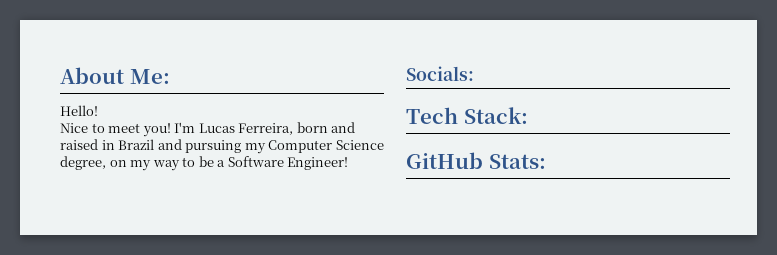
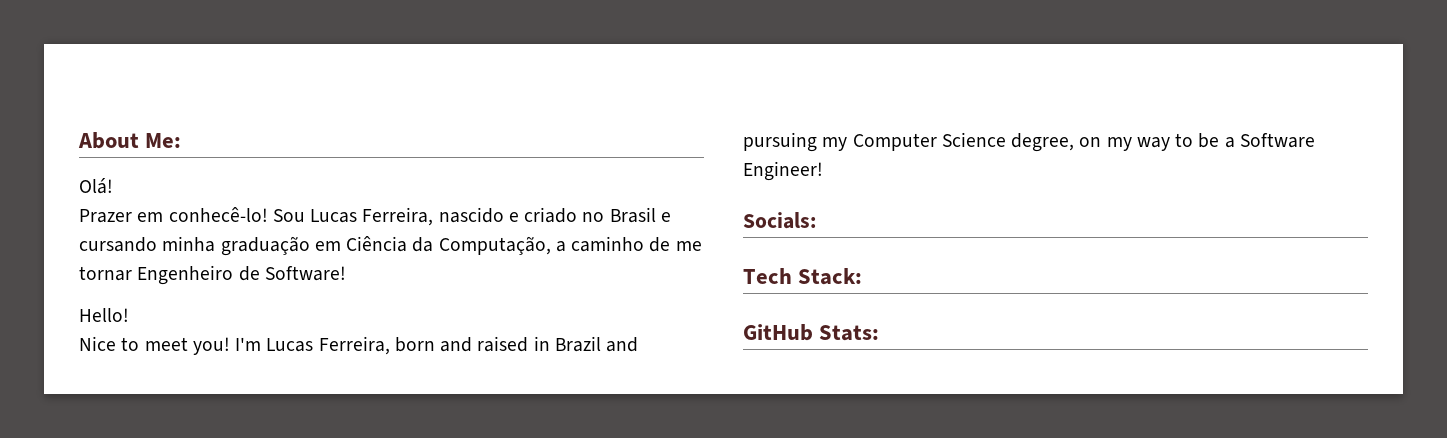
+ Olá!
+ Prazer em conhecê-lo! Sou Lucas Ferreira, nascido e criado no Brasil e cursando minha graduação em Ciência da Computação, a caminho de me tornar Engenheiro de Software!

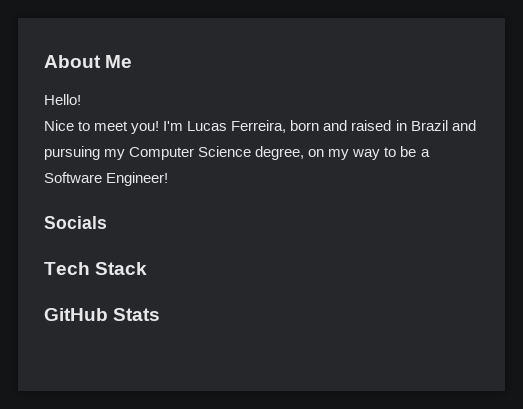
- About Me:
- Olá!
- Prazer em conhecê-lo! Sou Lucas Ferreira, nascido e criado no Brasil e cursando minha graduação em Ciência da Computação, a caminho de me tornar Engenheiro de Software!
+ About Me
- Socials:
+ Socials
- Tech Stack:
+ Tech Stack
- GitHub Stats:
+ GitHub Stats

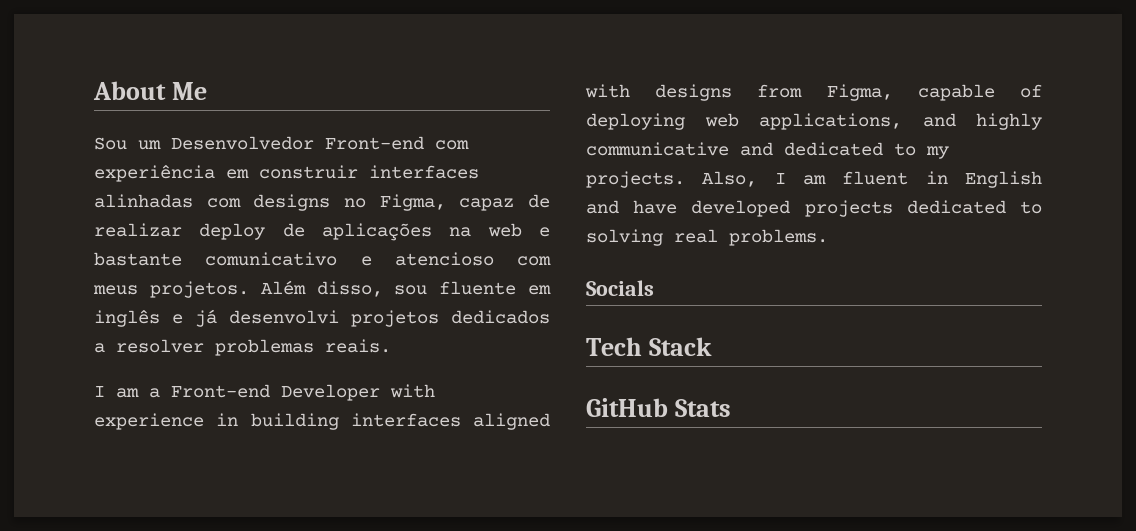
- Hello!
- Nice to meet you! I'm Lucas Ferreira, born and raised in Brazil and pursuing my Computer Science degree, on my way to be a Software Engineer!
+ Sou um Desenvolvedor Front-end com experiência em construir interfaces alinhadas com designs no Figma, capaz de realizar deploy de aplicações na web e bastante comunicativo e atencioso com meus projetos. Além disso, sou fluente em inglês e já desenvolvi projetos dedicados a resolver problemas reais.
+ I am a Front-end Developer with experience in building interfaces aligned with designs from Figma, capable of deploying web applications, and highly communicative and dedicated to my projects. Also, I am fluent in English and have developed projects dedicated to solving real problems.

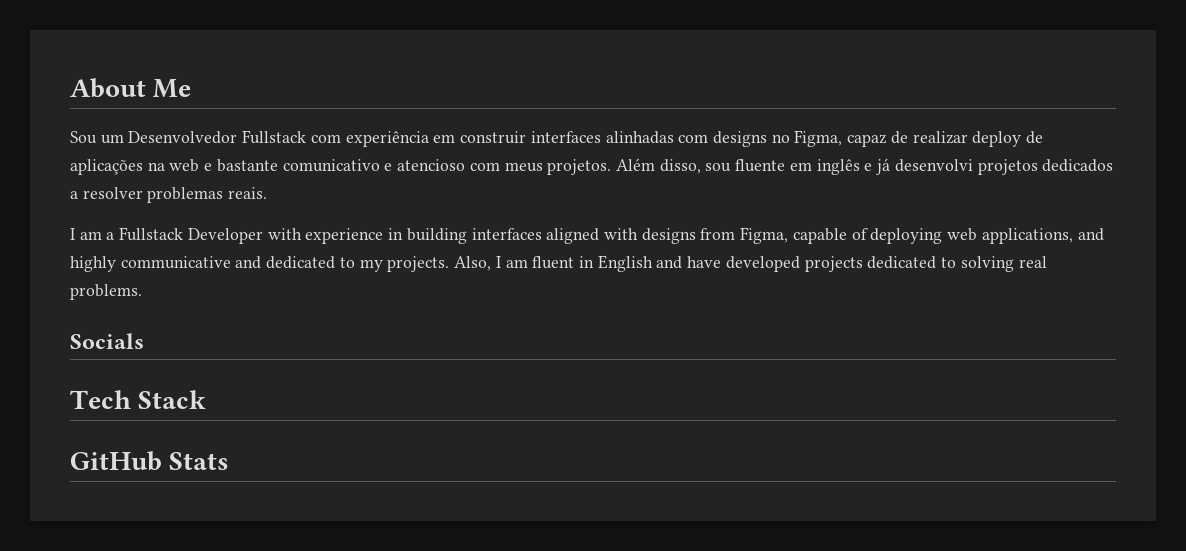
- Sou um Desenvolvedor Front-end com experiência em construir interfaces alinhadas com designs no Figma, capaz de realizar deploy de aplicações na web e bastante comunicativo e atencioso com meus projetos.
+ Sou um Desenvolvedor Fullstack com experiência em construir interfaces alinhadas com designs no Figma, capaz de realizar deploy de aplicações na web e bastante comunicativo e atencioso com meus projetos.
- I am a Front-end Developer with experience in building interfaces aligned with designs from Figma, capable of deploying web applications, and highly communicative and dedicated to my projects.
+ I am a Fullstack Developer with experience in building interfaces aligned with designs from Figma, capable of deploying web applications, and highly communicative and dedicated to my projects.

